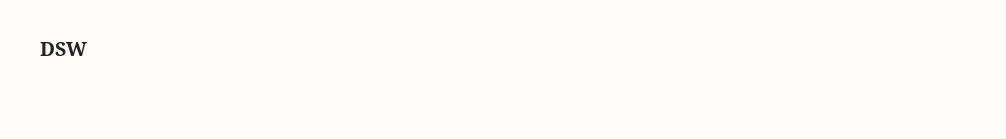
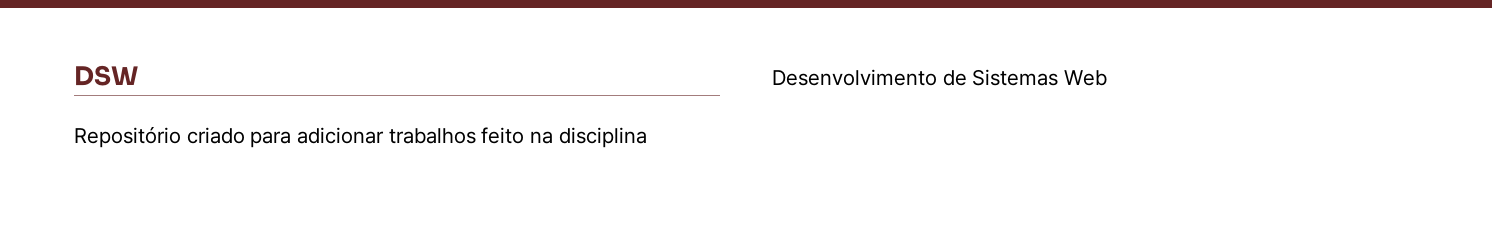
+ Repositório criado para adicionar trabalhos feito na disciplina Desenvolvimento de Sistemas Web

